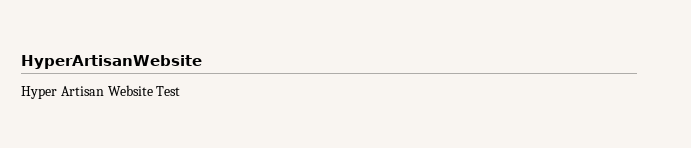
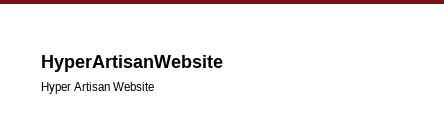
- Hyper Artisan Website Test
+ Hyper Artisan Website

